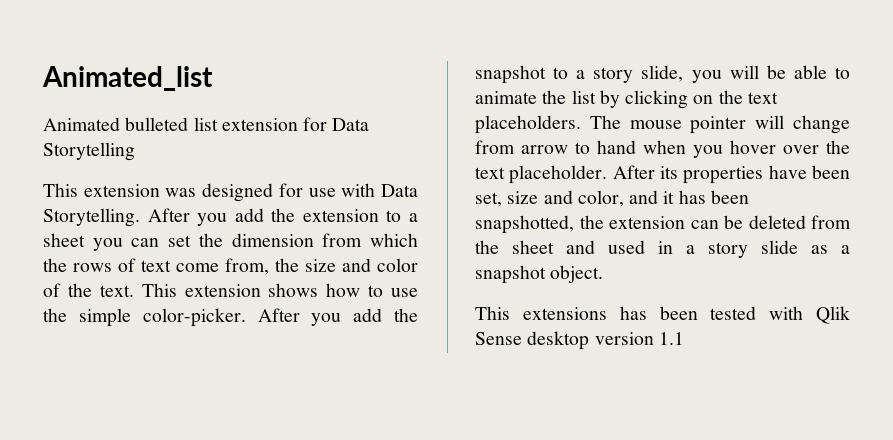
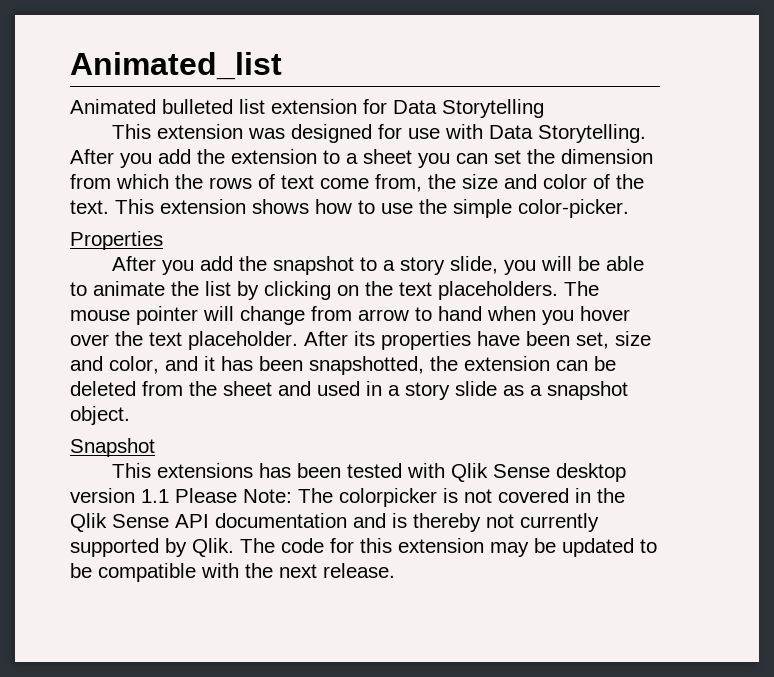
- This extension shows how to use the simple color-picker. After you add the snapshot to a story slide, you will be able to animate the list by clicking on the text placeholders.
+ This extension shows how to use the simple color-picker.
+ Properties
+ After you add the snapshot to a story slide, you will be able to animate the list by clicking on the text placeholders.
+ Snapshot
- This extensions has been tested with Qlik Sense desktop version 1.1
+ This extensions has been tested with Qlik Sense desktop version 1.1 Please Note: The colorpicker is not covered in the Qlik Sense API documentation and is thereby not currently supported by Qlik. The code for this extension may be updated to be compatible with the next release.

